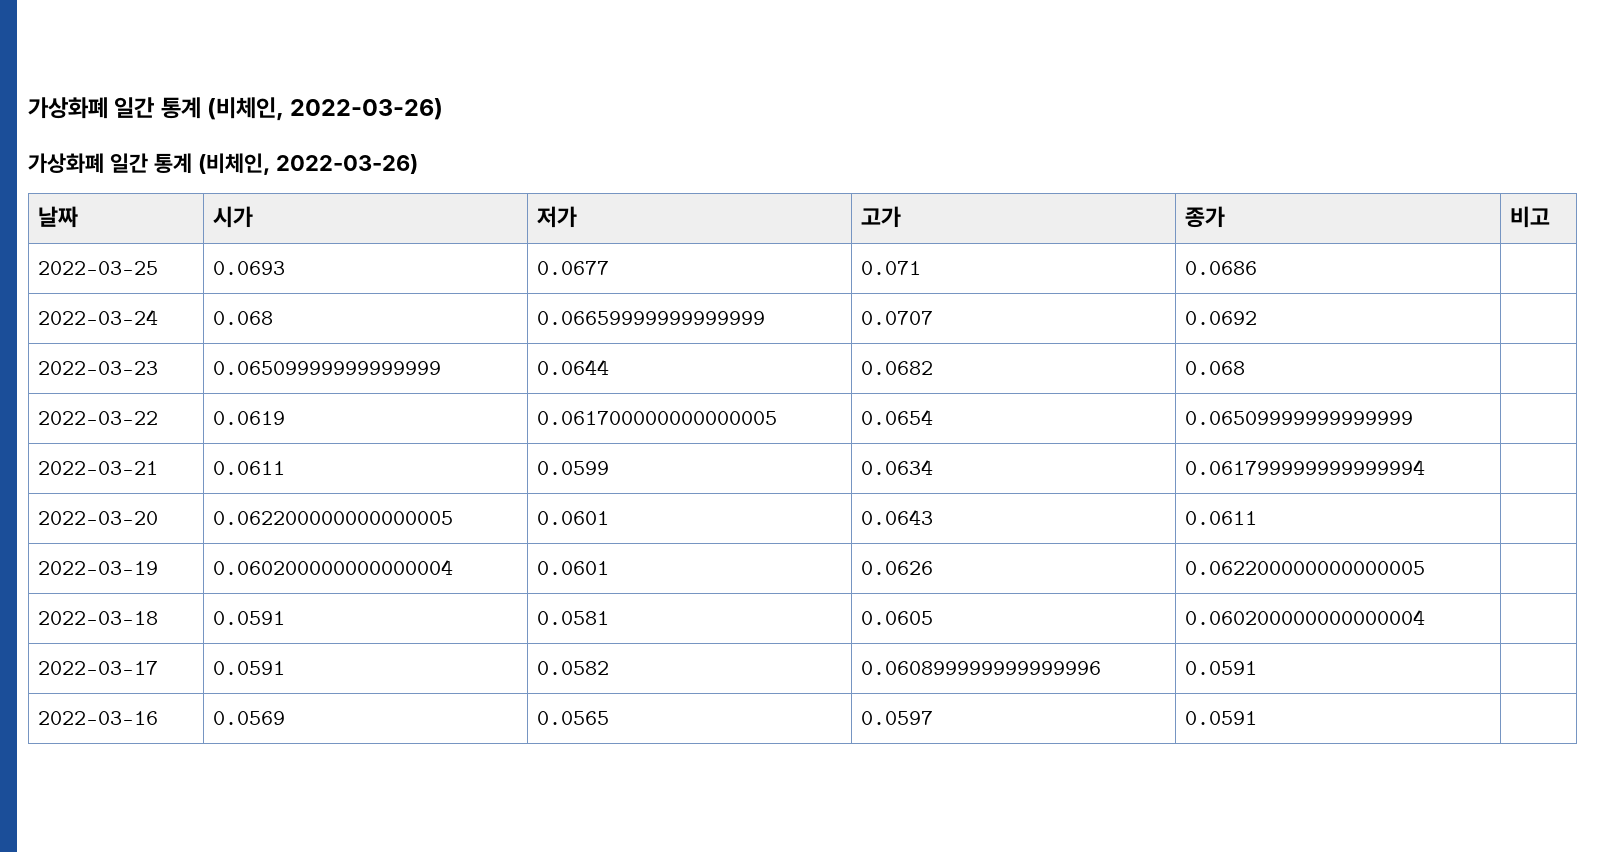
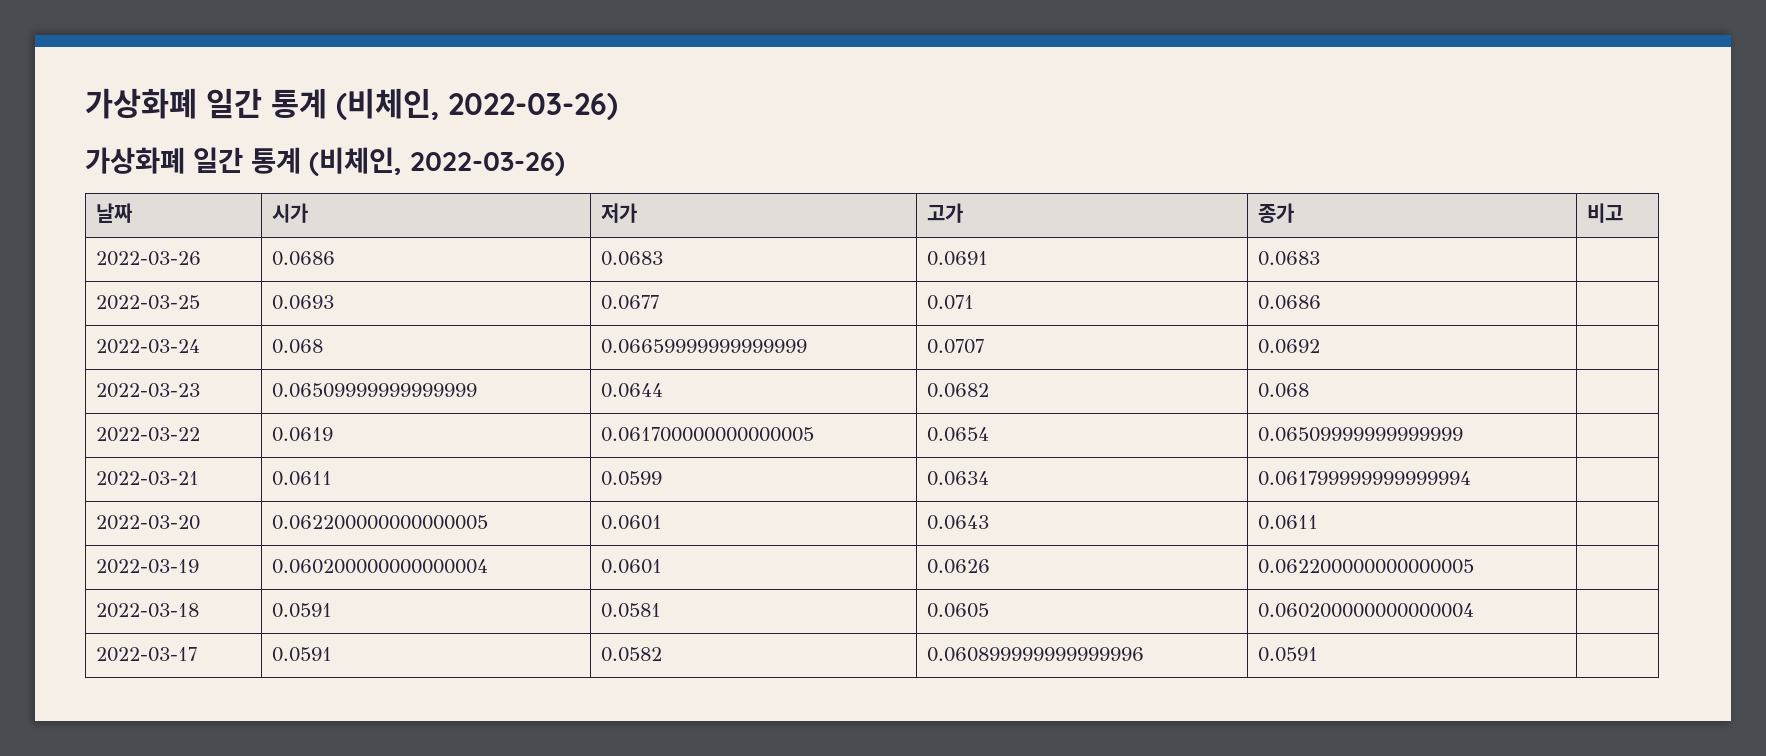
+ 2022-03-26 | 0.0686 | 0.0683 | 0.0691 | 0.0683 |
- 2022-03-16 | 0.0569 | 0.0565 | 0.0597 | 0.0591 |

